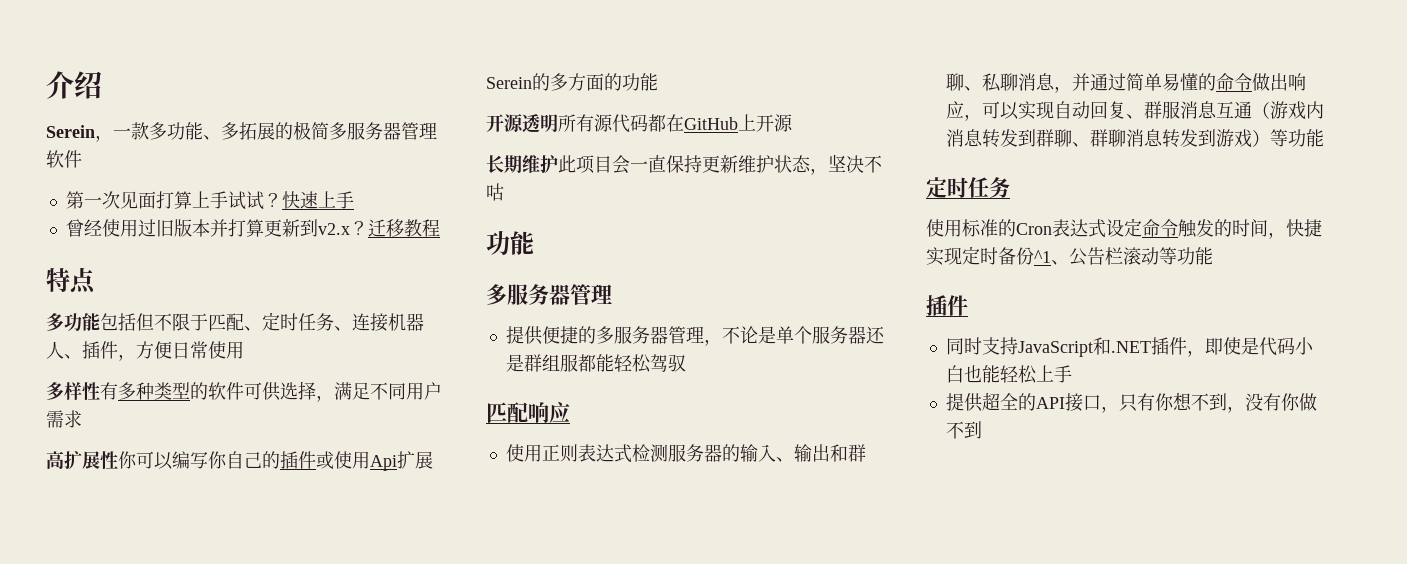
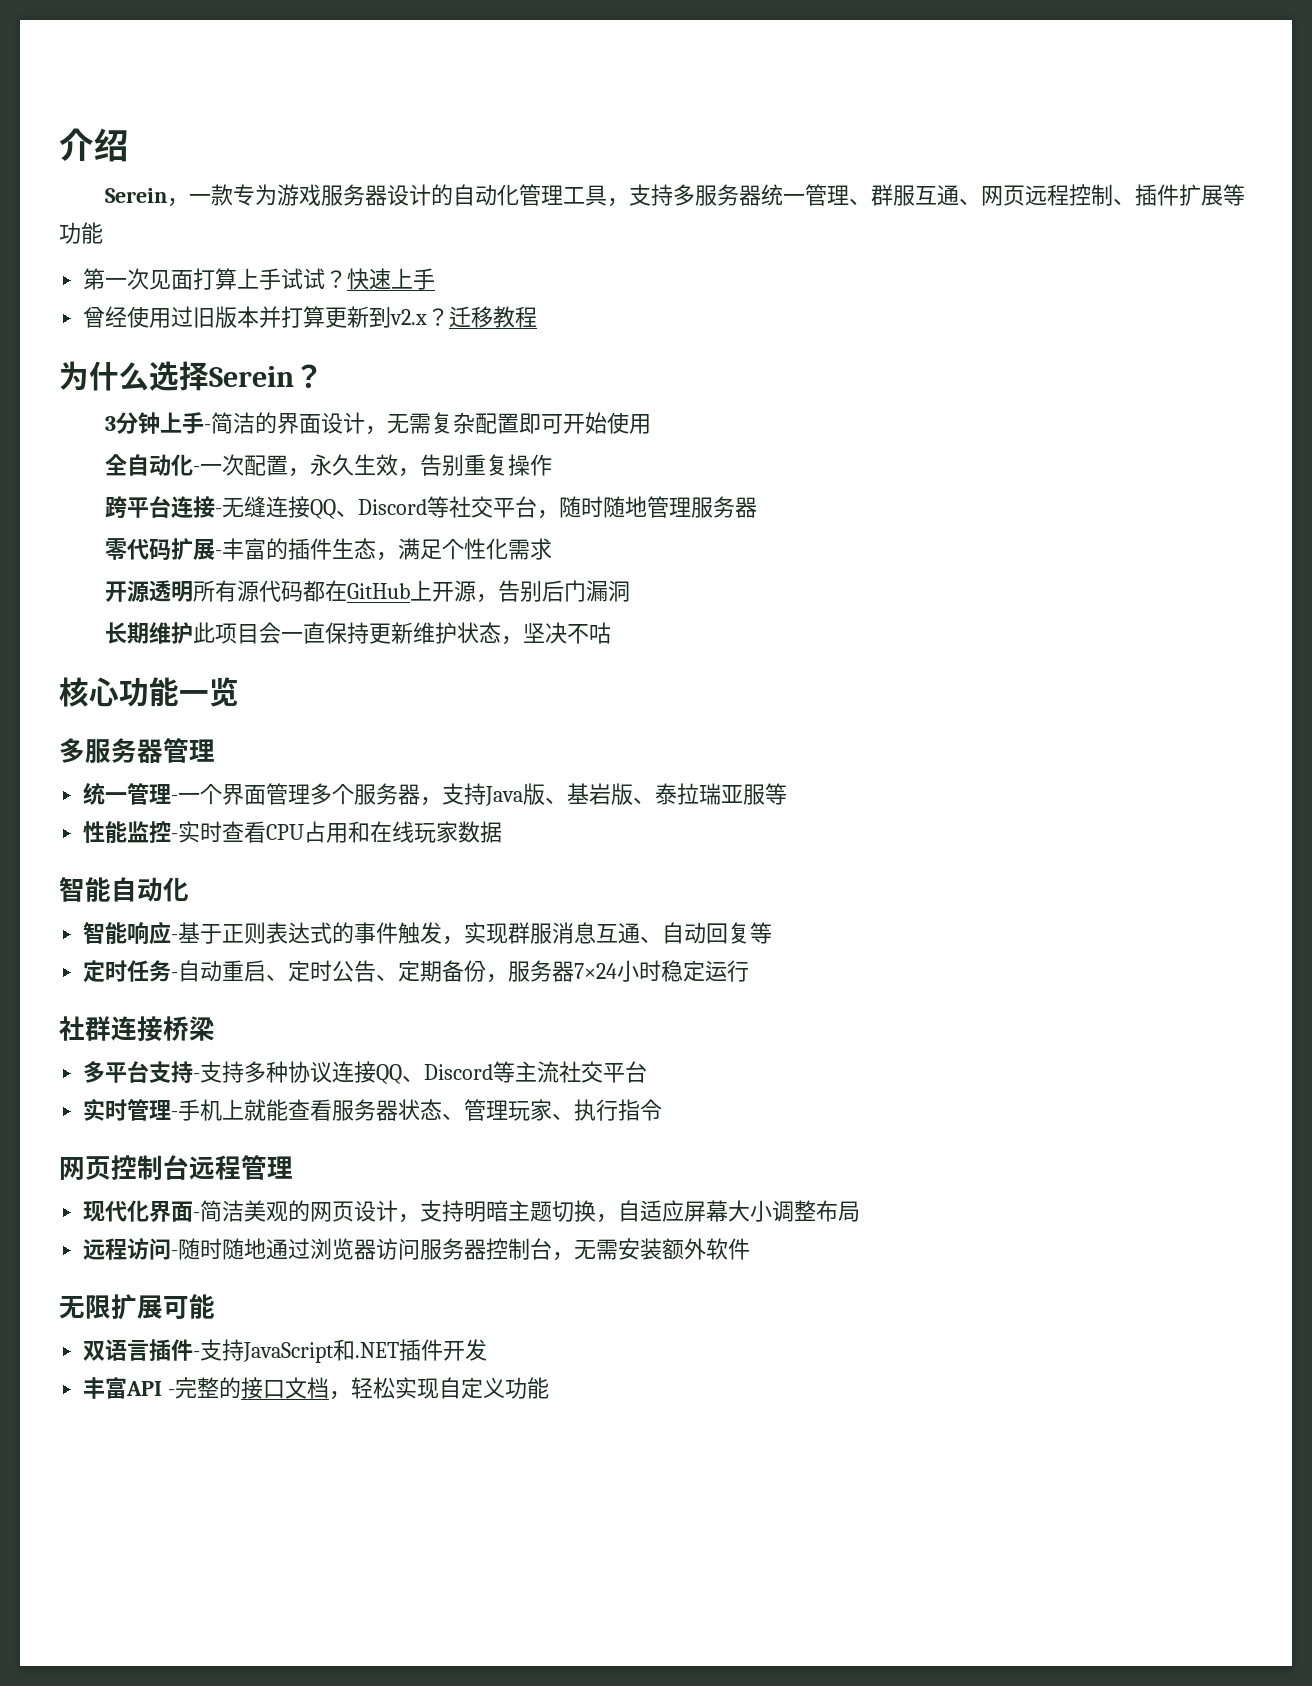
- Serein，一款多功能、多拓展的极简多服务器管理软件
+ Serein，一款专为游戏服务器设计的自动化管理工具，支持多服务器统一管理、群服互通、网页远程控制、插件扩展等功能
- 特点
- 多功能包括但不限于匹配、定时任务、连接机器人、插件，方便日常使用
- 多样性有多种类型的软件可供选择，满足不同用户需求
- 高扩展性你可以编写你自己的插件或使用Api扩展Serein的多方面的功能
+ 为什么选择Serein？
+ 3分钟上手-简洁的界面设计，无需复杂配置即可开始使用
+ 全自动化-一次配置，永久生效，告别重复操作
+ 跨平台连接-无缝连接QQ、Discord等社交平台，随时随地管理服务器
+ 零代码扩展-丰富的插件生态，满足个性化需求
- 开源透明所有源代码都在GitHub上开源
+ 开源透明所有源代码都在GitHub上开源，告别后门漏洞
  长期维护此项目会一直保持更新维护状态，坚决不咕
- 功能
+ 核心功能一览
- 提供便捷的多服务器管理，不论是单个服务器还是群组服都能轻松驾驭
- 匹配响应
- 使用正则表达式检测服务器的输入、输出和群聊、私聊消息，并通过简单易懂的命令做出响应，可以实现自动回复、群服消息互通（游戏内消息转发到群聊、群聊消息转发到游戏）等功能
- 定时任务
- 使用标准的Cron表达式设定命令触发的时间，快捷实现定时备份^1、公告栏滚动等功能
- 插件
- 同时支持JavaScript和.NET插件，即使是代码小白也能轻松上手
- 提供超全的API接口，只有你想不到，没有你做不到
+ 统一管理-一个界面管理多个服务器，支持Java版、基岩版、泰拉瑞亚服等
+ 性能监控-实时查看CPU占用和在线玩家数据
+ 智能自动化
+ 智能响应-基于正则表达式的事件触发，实现群服消息互通、自动回复等
+ 定时任务-自动重启、定时公告、定期备份，服务器7×24小时稳定运行
+ 社群连接桥梁
+ 多平台支持-支持多种协议连接QQ、Discord等主流社交平台
+ 实时管理-手机上就能查看服务器状态、管理玩家、执行指令
+ 网页控制台远程管理
+ 现代化界面-简洁美观的网页设计，支持明暗主题切换，自适应屏幕大小调整布局
+ 远程访问-随时随地通过浏览器访问服务器控制台，无需安装额外软件
+ 无限扩展可能
+ 双语言插件-支持JavaScript和.NET插件开发
+ 丰富API -完整的接口文档，轻松实现自定义功能

